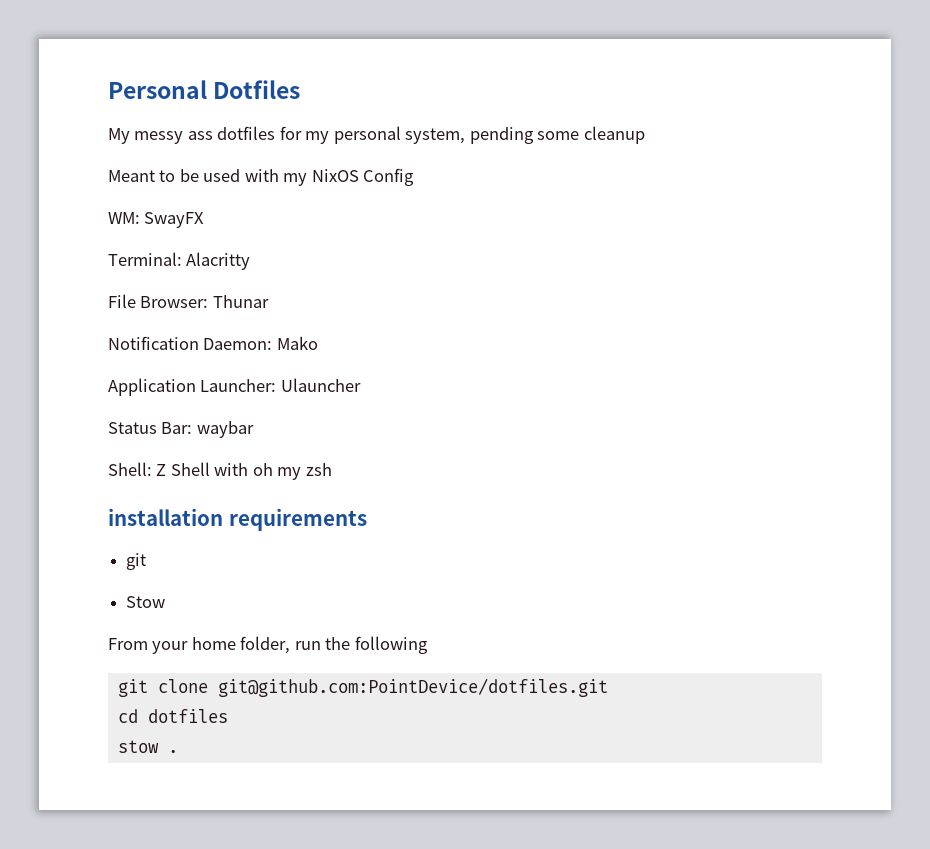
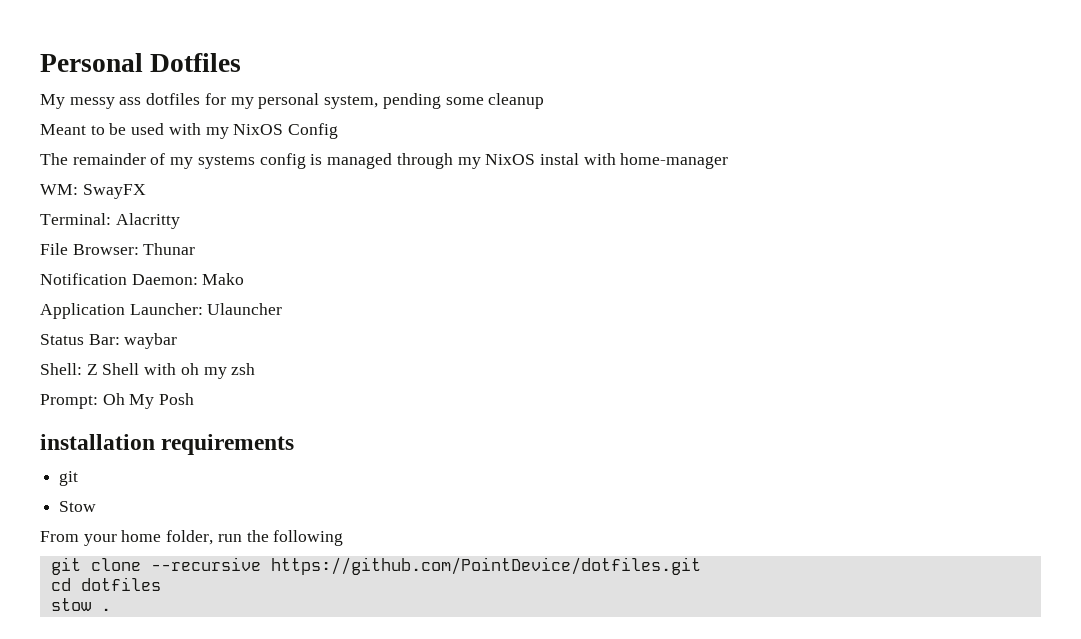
+ The remainder of my systems config is managed through my NixOS instal with home-manager
+ Prompt: Oh My Posh
- git clone git@github.com:PointDevice/dotfiles.git
+ git clone --recursive https://github.com/PointDevice/dotfiles.git

